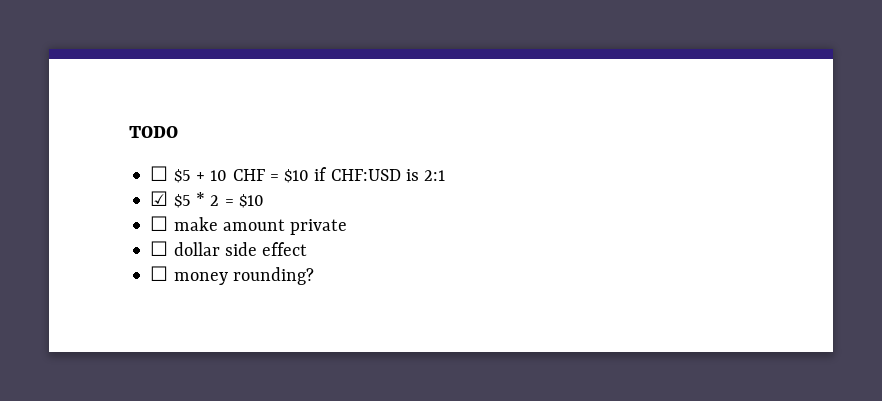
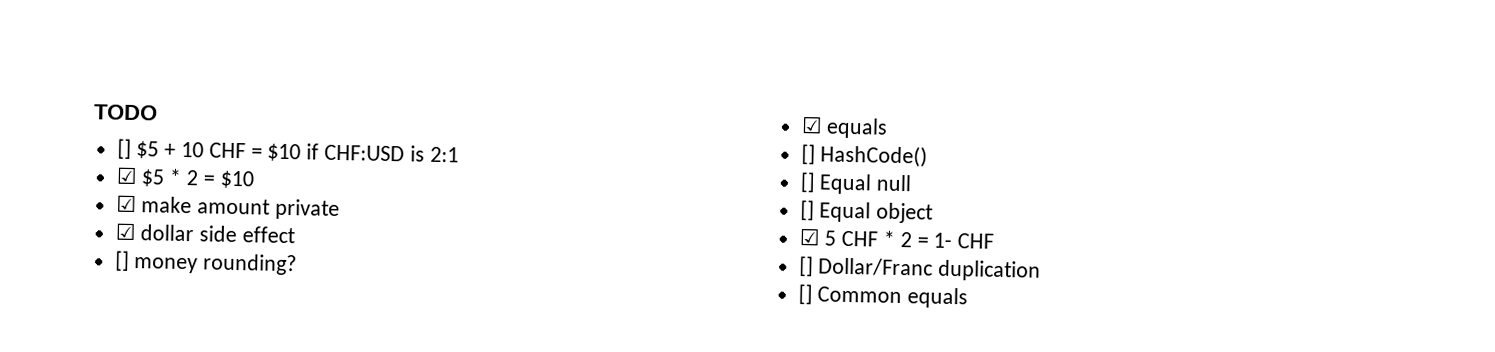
- ☐ $5 + 10 CHF = $10 if CHF:USD is 2:1
+ [] $5 + 10 CHF = $10 if CHF:USD is 2:1
- ☐ make amount private
+ ☑ make amount private
- ☐ dollar side effect
+ ☑ dollar side effect
- ☐ money rounding?
+ [] money rounding?
+ ☑ equals
+ [] HashCode()
+ [] Equal null
+ [] Equal object
+ ☑ 5 CHF * 2 = 1- CHF
+ [] Dollar/Franc duplication
+ [] Common equals

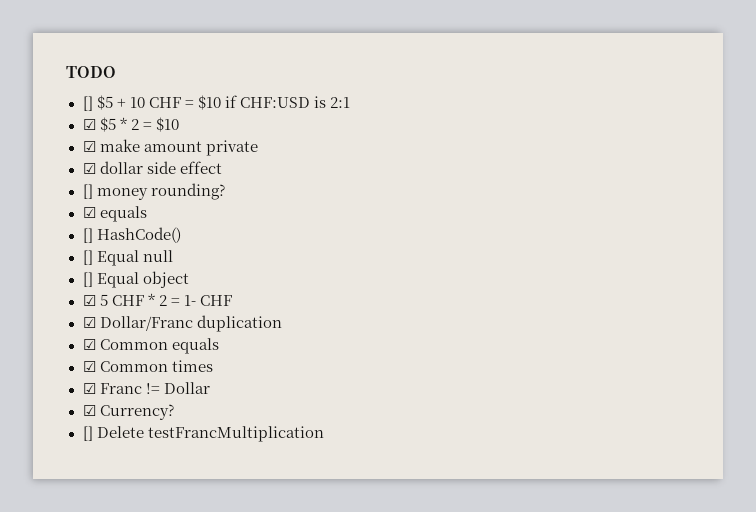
- [] Dollar/Franc duplication
+ ☑ Dollar/Franc duplication
- [] Common equals
+ ☑ Common equals
+ ☑ Common times
+ ☑ Franc != Dollar
+ ☑ Currency?
+ [] Delete testFrancMultiplication

